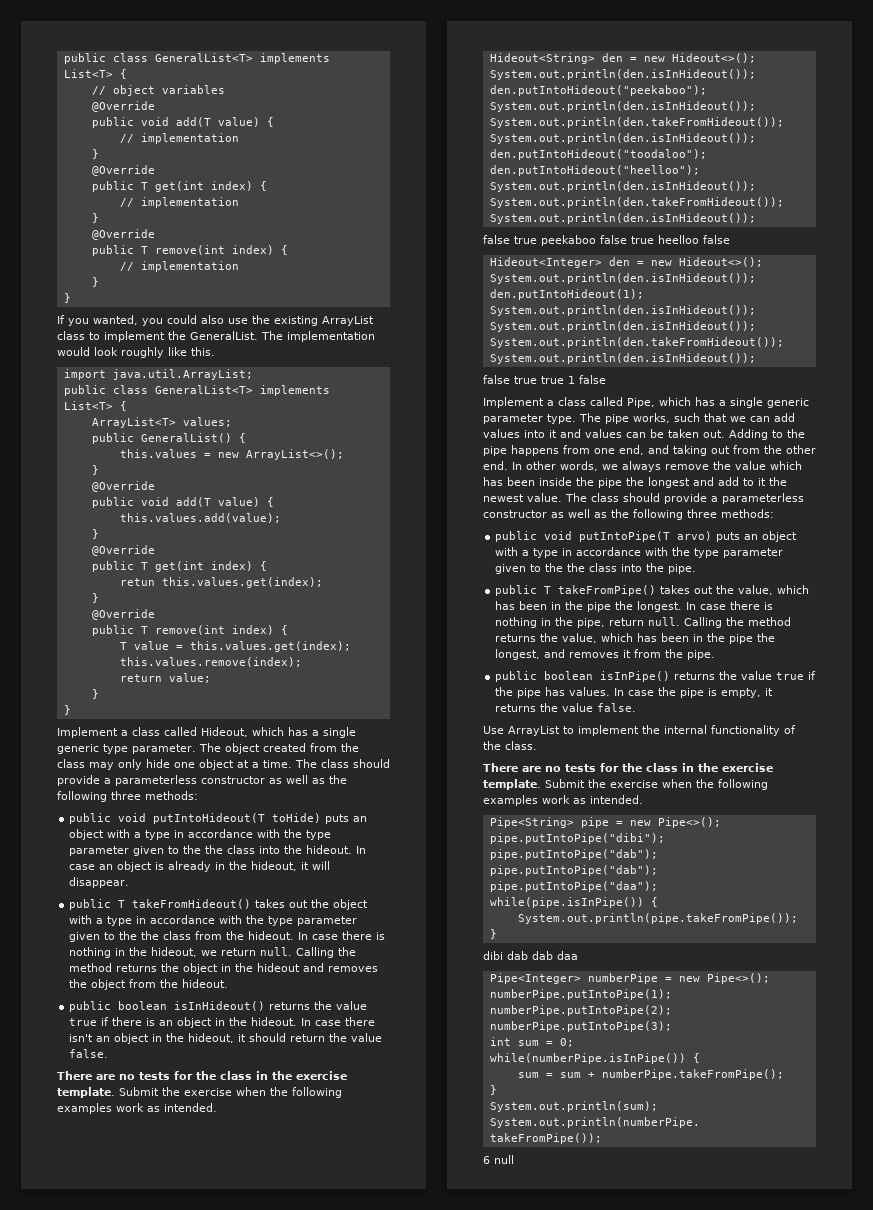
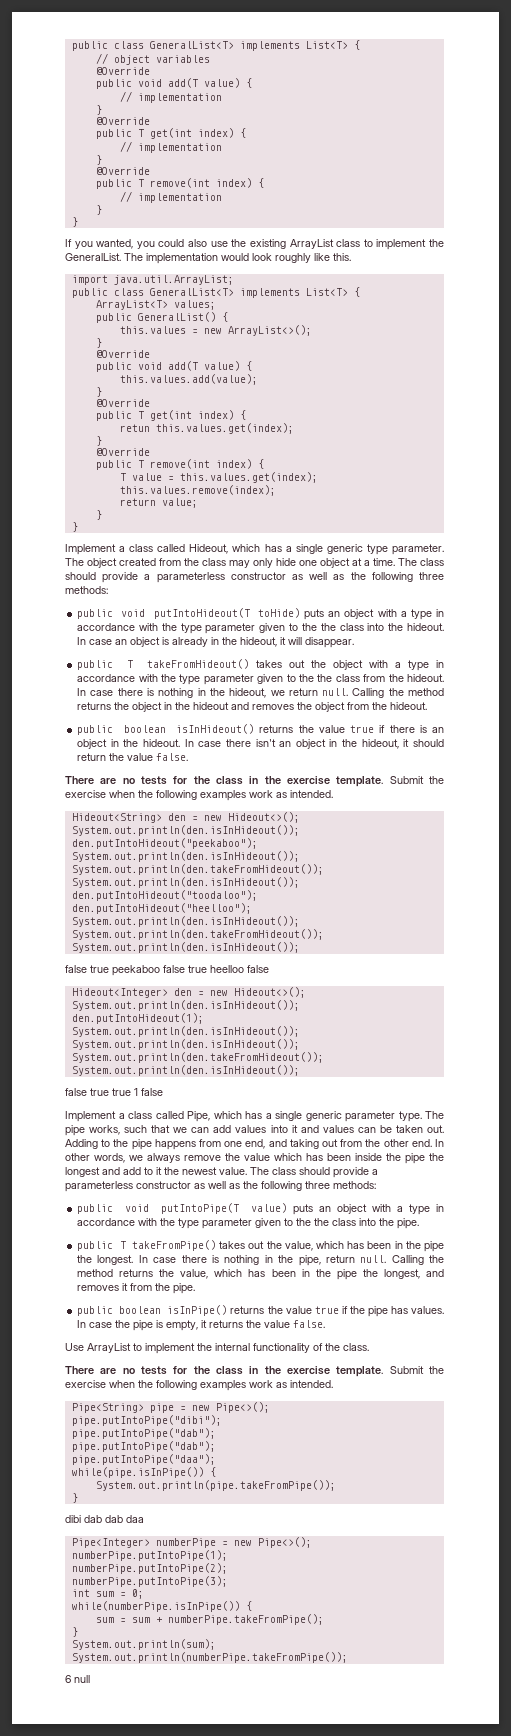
- public void putIntoPipe(T arvo) puts an object with a type in accordance with the type parameter given to the the class into the pipe.
+ public void putIntoPipe(T value) puts an object with a type in accordance with the type parameter given to the the class into the pipe.

